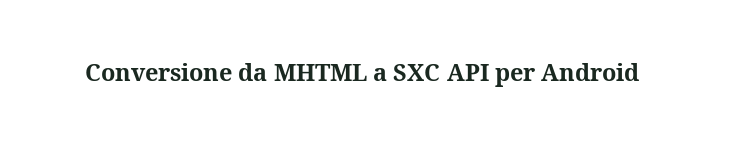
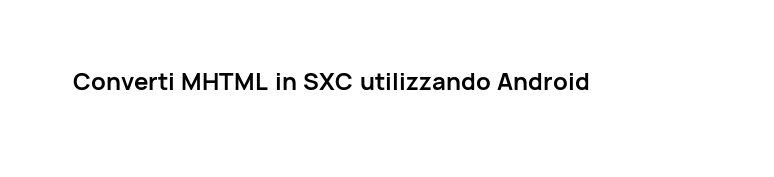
- Conversione da MHTML a SXC API per Android
+ Converti MHTML in SXC utilizzando Android

